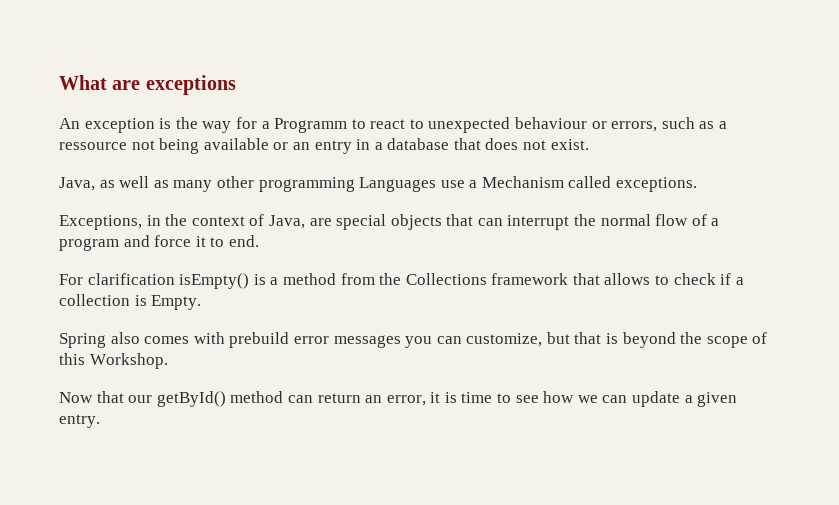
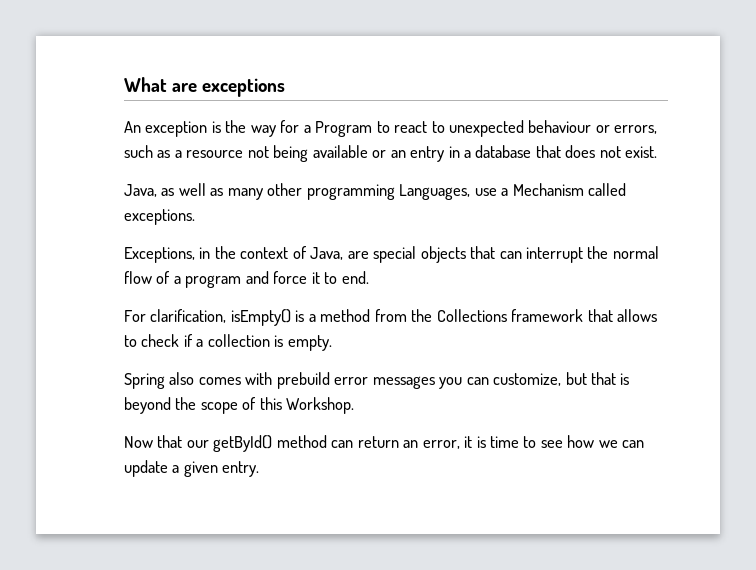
- An exception is the way for a Programm to react to unexpected behaviour or errors, such as a ressource not being available or an entry in a database that does not exist.
+ An exception is the way for a Program to react to unexpected behaviour or errors, such as a resource not being available or an entry in a database that does not exist.
- Java, as well as many other programming Languages use a Mechanism called exceptions.
+ Java, as well as many other programming Languages, use a Mechanism called exceptions.
- For clarification isEmpty() is a method from the Collections framework that allows to check if a collection is Empty.
+ For clarification, isEmpty() is a method from the Collections framework that allows to check if a collection is empty.

